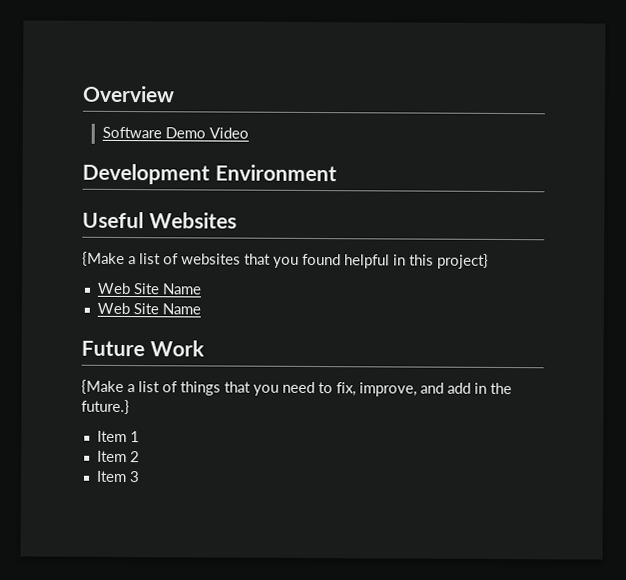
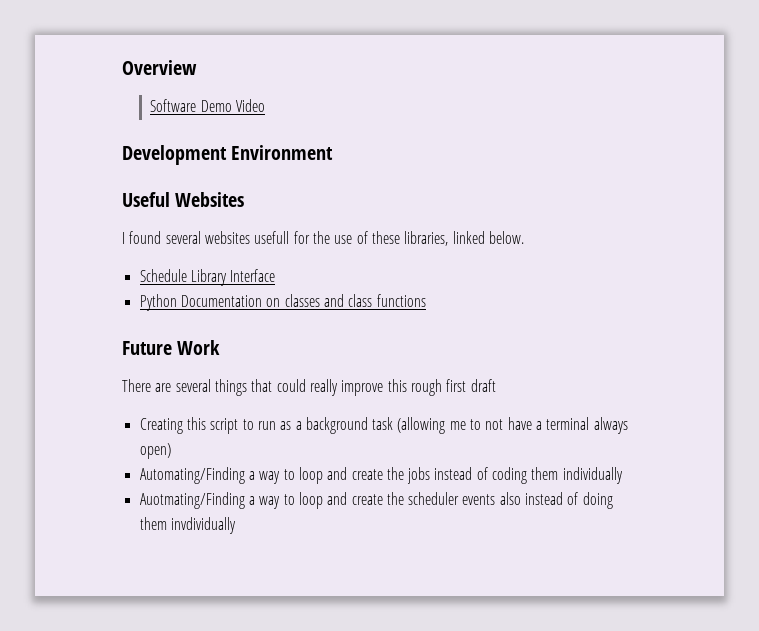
- {Make a list of websites that you found helpful in this project}
- Web Site Name
- Web Site Name
+ I found several websites usefull for the use of these libraries, linked below.
+ Schedule Library Interface
+ Python Documentation on classes and class functions
  Future Work
- {Make a list of things that you need to fix, improve, and add in the future.}
- Item 1
- Item 2
- Item 3
+ There are several things that could really improve this rough first draft
+ Creating this script to run as a background task (allowing me to not have a terminal always open)
+ Automating/Finding a way to loop and create the jobs instead of coding them individually
+ Auotmating/Finding a way to loop and create the scheduler events also instead of doing them invdividually

